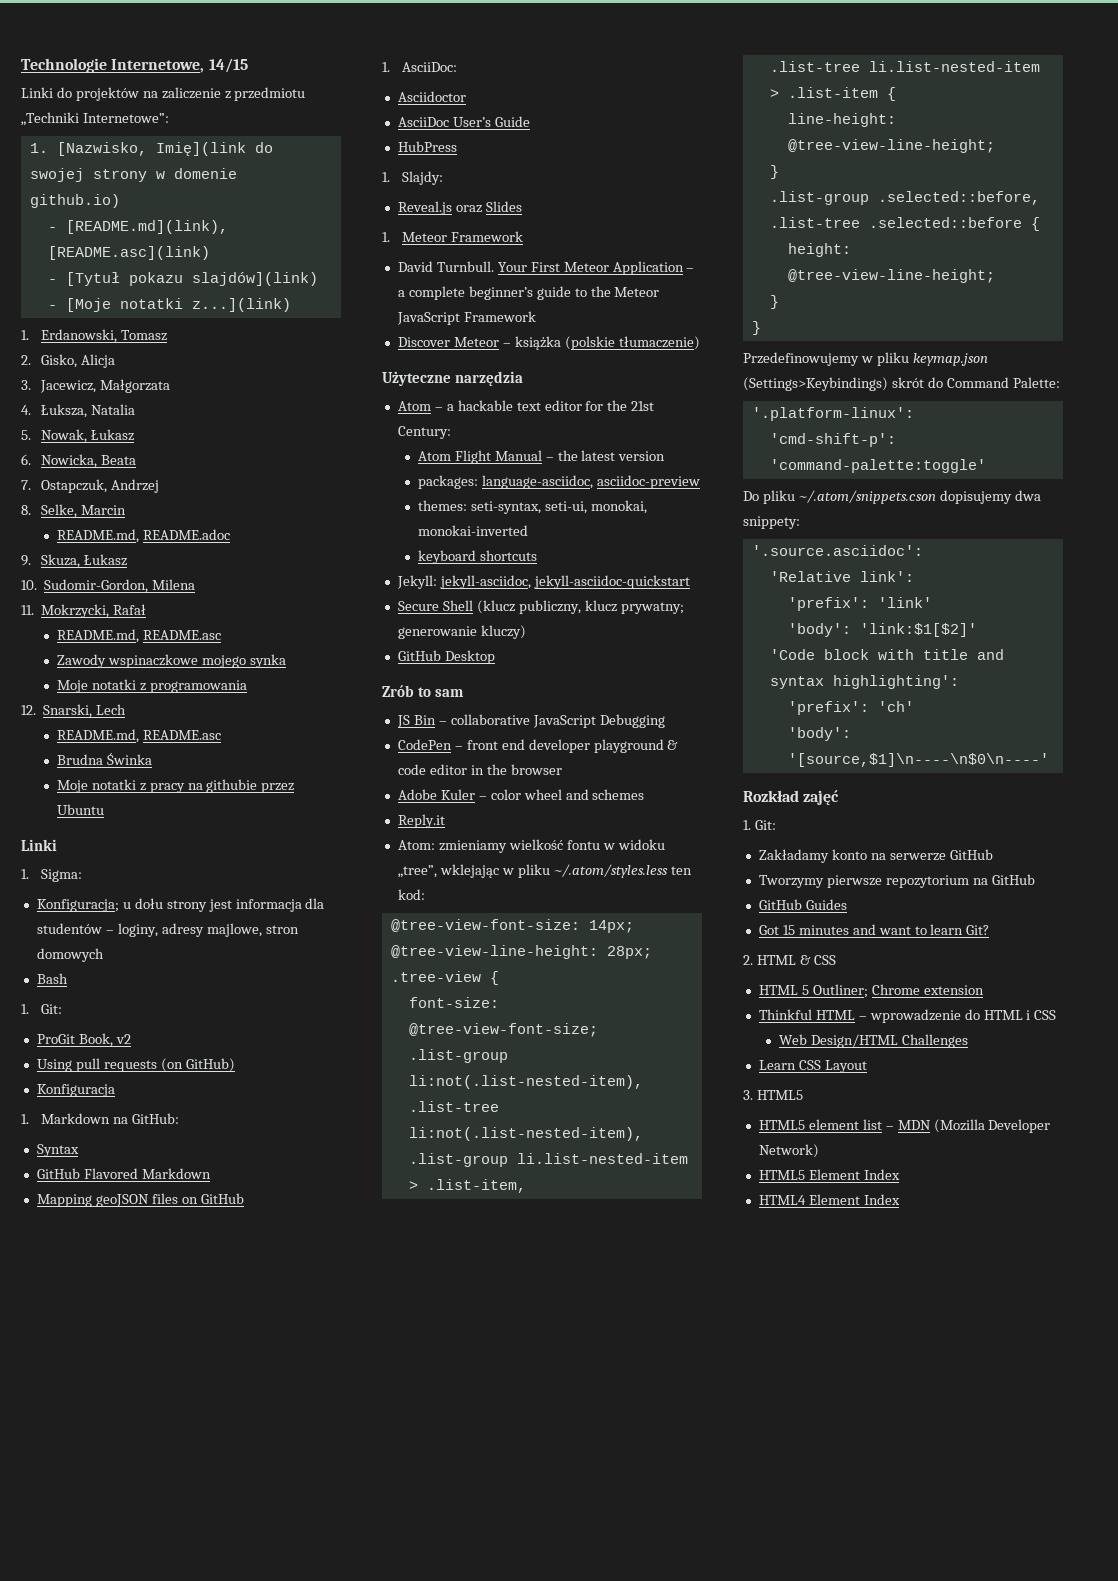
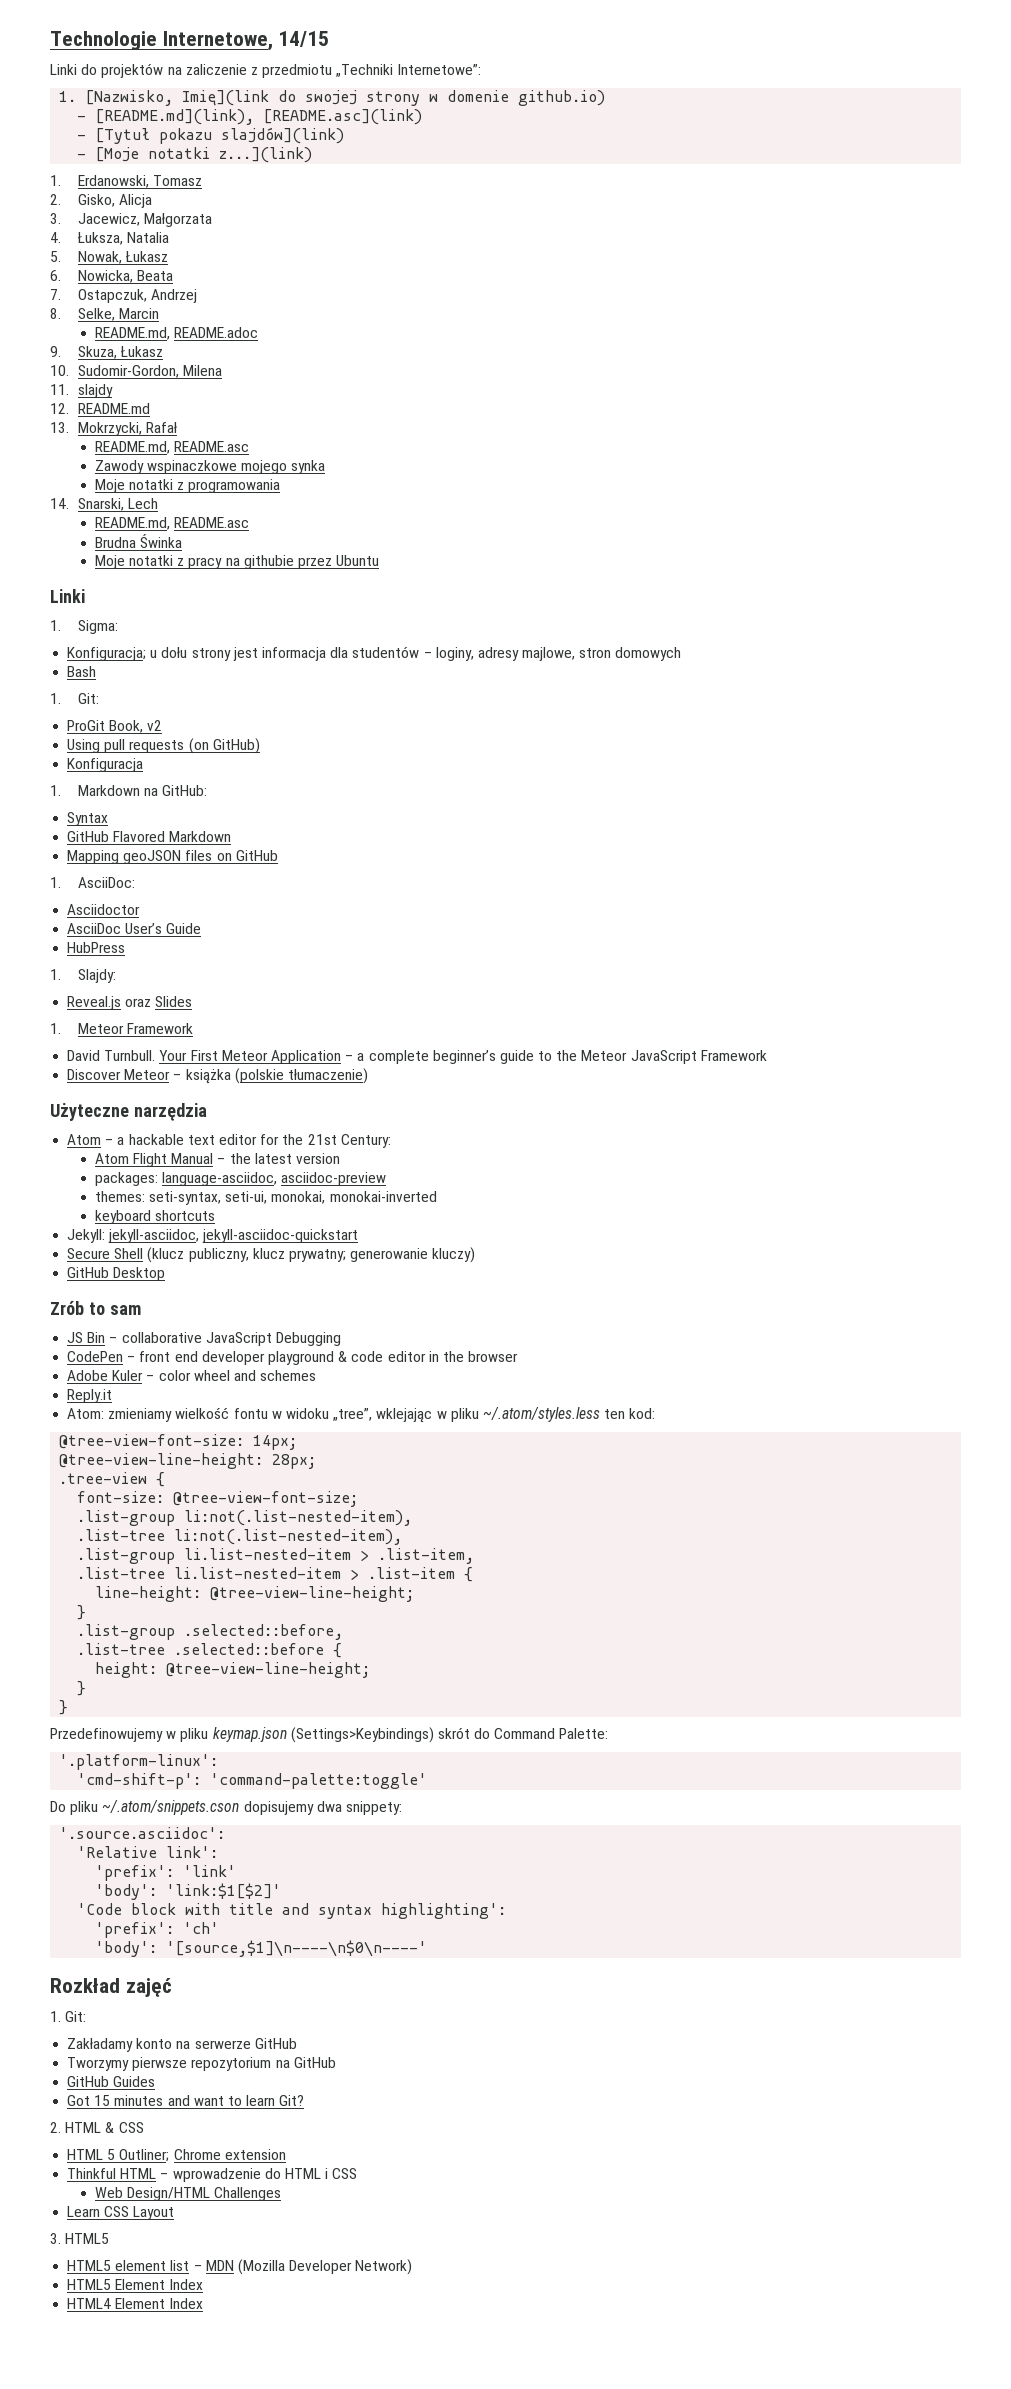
- 11. Mokrzycki, Rafał
+ 11. slajdy
+ 12. README.md
+ 13. Mokrzycki, Rafał
- 12. Snarski, Lech
+ 14. Snarski, Lech

